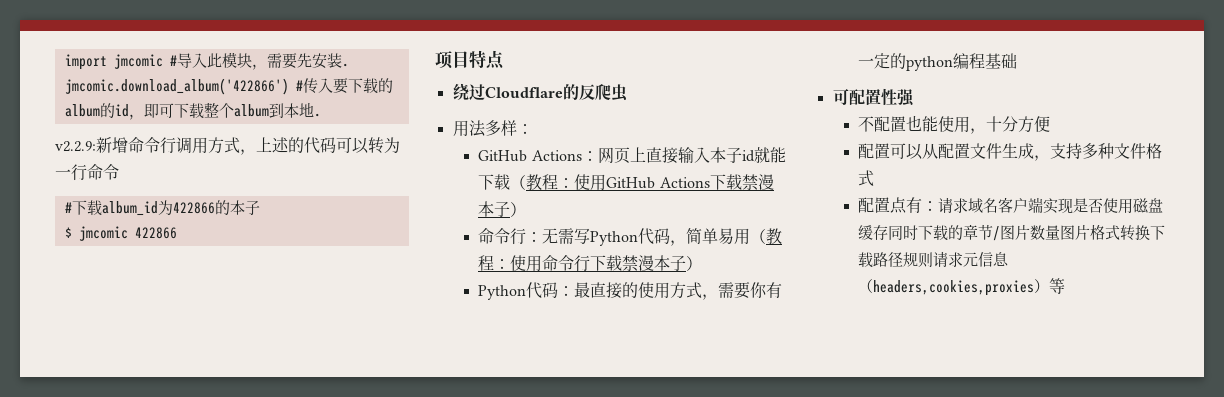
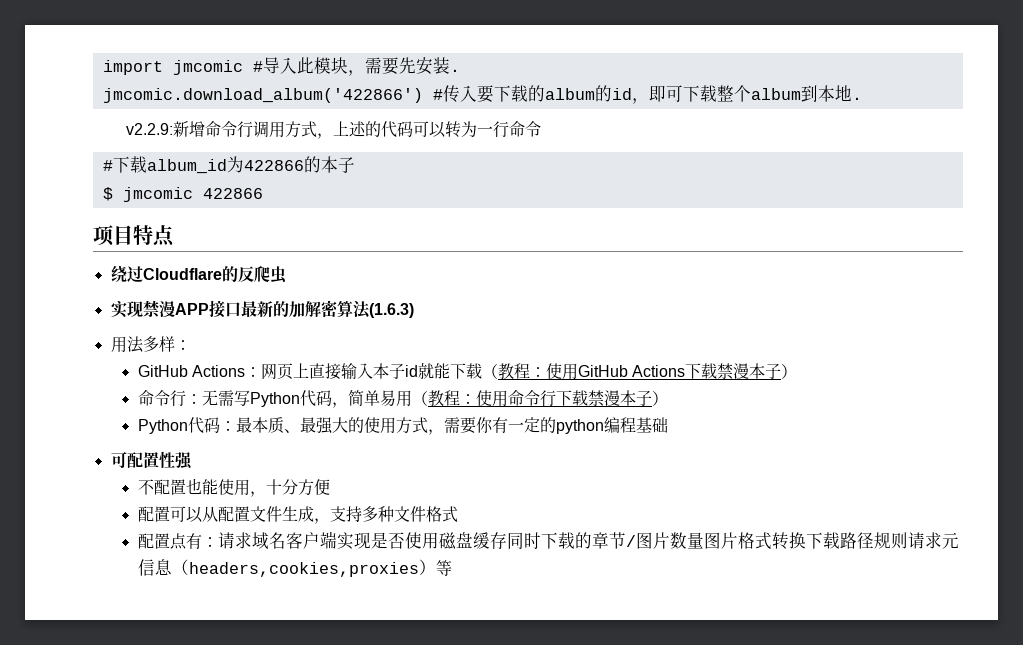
+ 实现禁漫APP接口最新的加解密算法(1.6.3)
- Python代码：最直接的使用方式，需要你有一定的python编程基础
+ Python代码：最本质、最强大的使用方式，需要你有一定的python编程基础

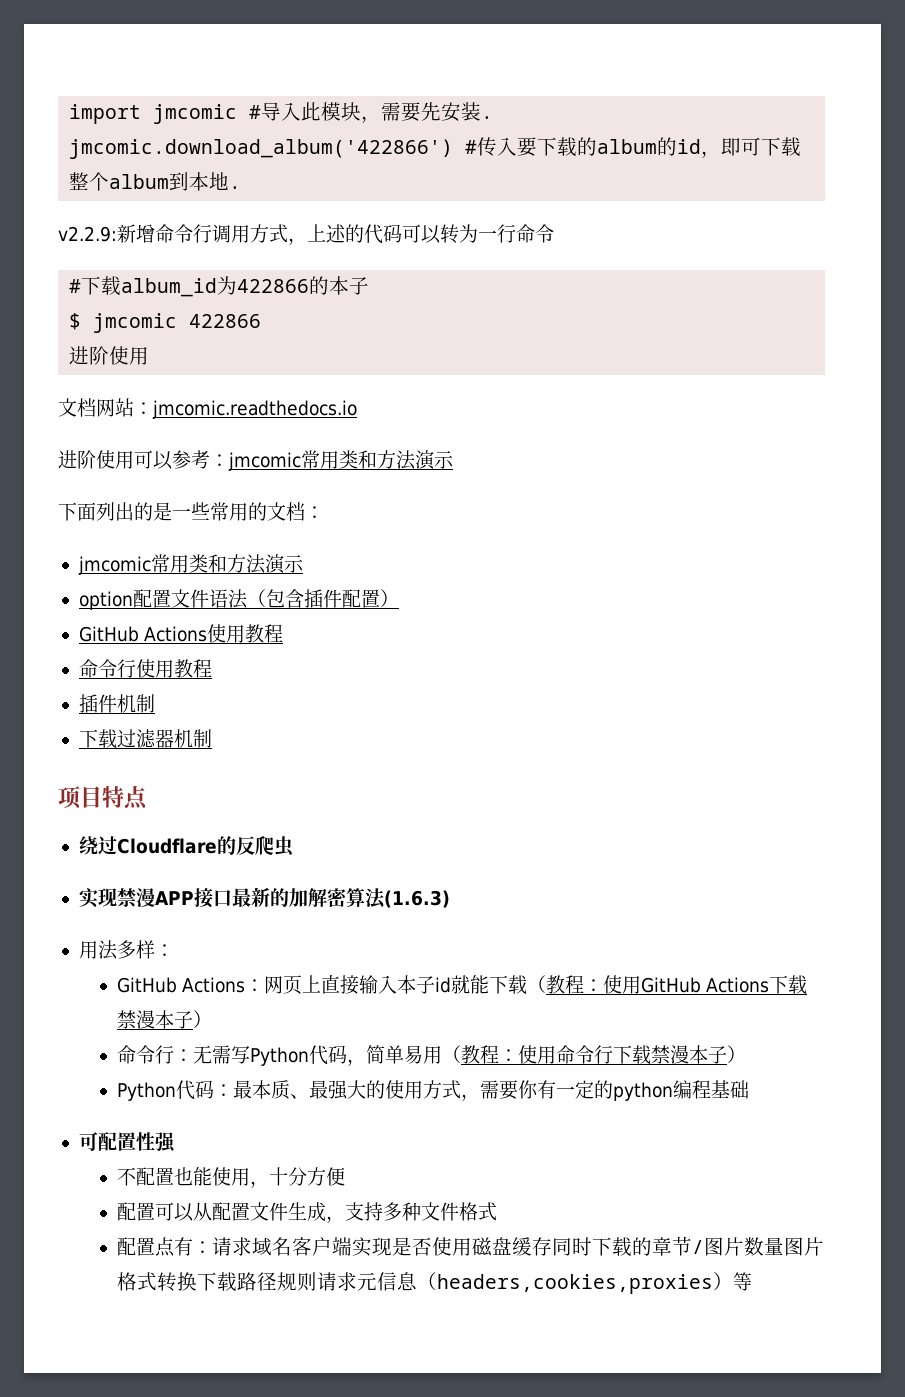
  $ jmcomic 422866
+ 进阶使用
+ 文档网站：jmcomic.readthedocs.io
+ 进阶使用可以参考：jmcomic常用类和方法演示
+ 下面列出的是一些常用的文档：
+ jmcomic常用类和方法演示
+ option配置文件语法（包含插件配置）
+ GitHub Actions使用教程
+ 命令行使用教程
+ 插件机制
+ 下载过滤器机制

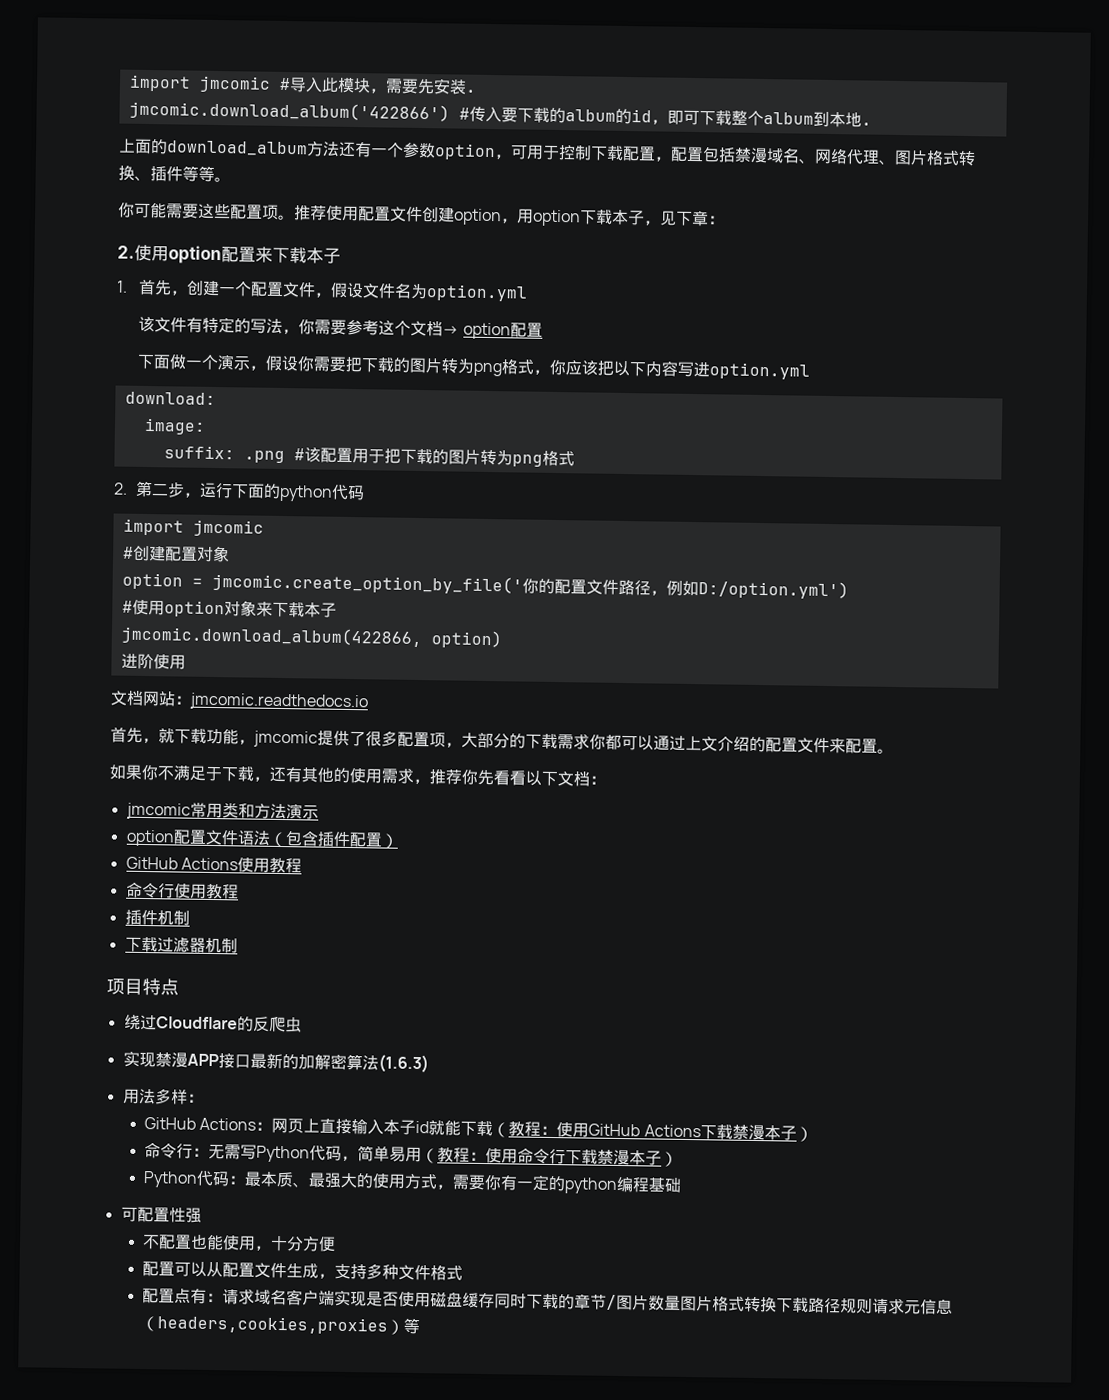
- v2.2.9:新增命令行调用方式，上述的代码可以转为一行命令
- #下载album_id为422866的本子
- $ jmcomic 422866
+ 上面的download_album方法还有一个参数option，可用于控制下载配置，配置包括禁漫域名、网络代理、图片格式转换、插件等等。
+ 你可能需要这些配置项。推荐使用配置文件创建option，用option下载本子，见下章：
+ 2.使用option配置来下载本子
+ 1.首先，创建一个配置文件，假设文件名为option.yml
+ 该文件有特定的写法，你需要参考这个文档→ option配置
+ 下面做一个演示，假设你需要把下载的图片转为png格式，你应该把以下内容写进option.yml
+ download:
+ image:
+ suffix: .png #该配置用于把下载的图片转为png格式
+ 2.第二步，运行下面的python代码
+ import jmcomic
+ #创建配置对象
+ option = jmcomic.create_option_by_file('你的配置文件路径，例如D:/option.yml')
+ #使用option对象来下载本子
+ jmcomic.download_album(422866, option)
- 进阶使用可以参考：jmcomic常用类和方法演示
- 下面列出的是一些常用的文档：
+ 首先，就下载功能，jmcomic提供了很多配置项，大部分的下载需求你都可以通过上文介绍的配置文件来配置。
+ 如果你不满足于下载，还有其他的使用需求，推荐你先看看以下文档：

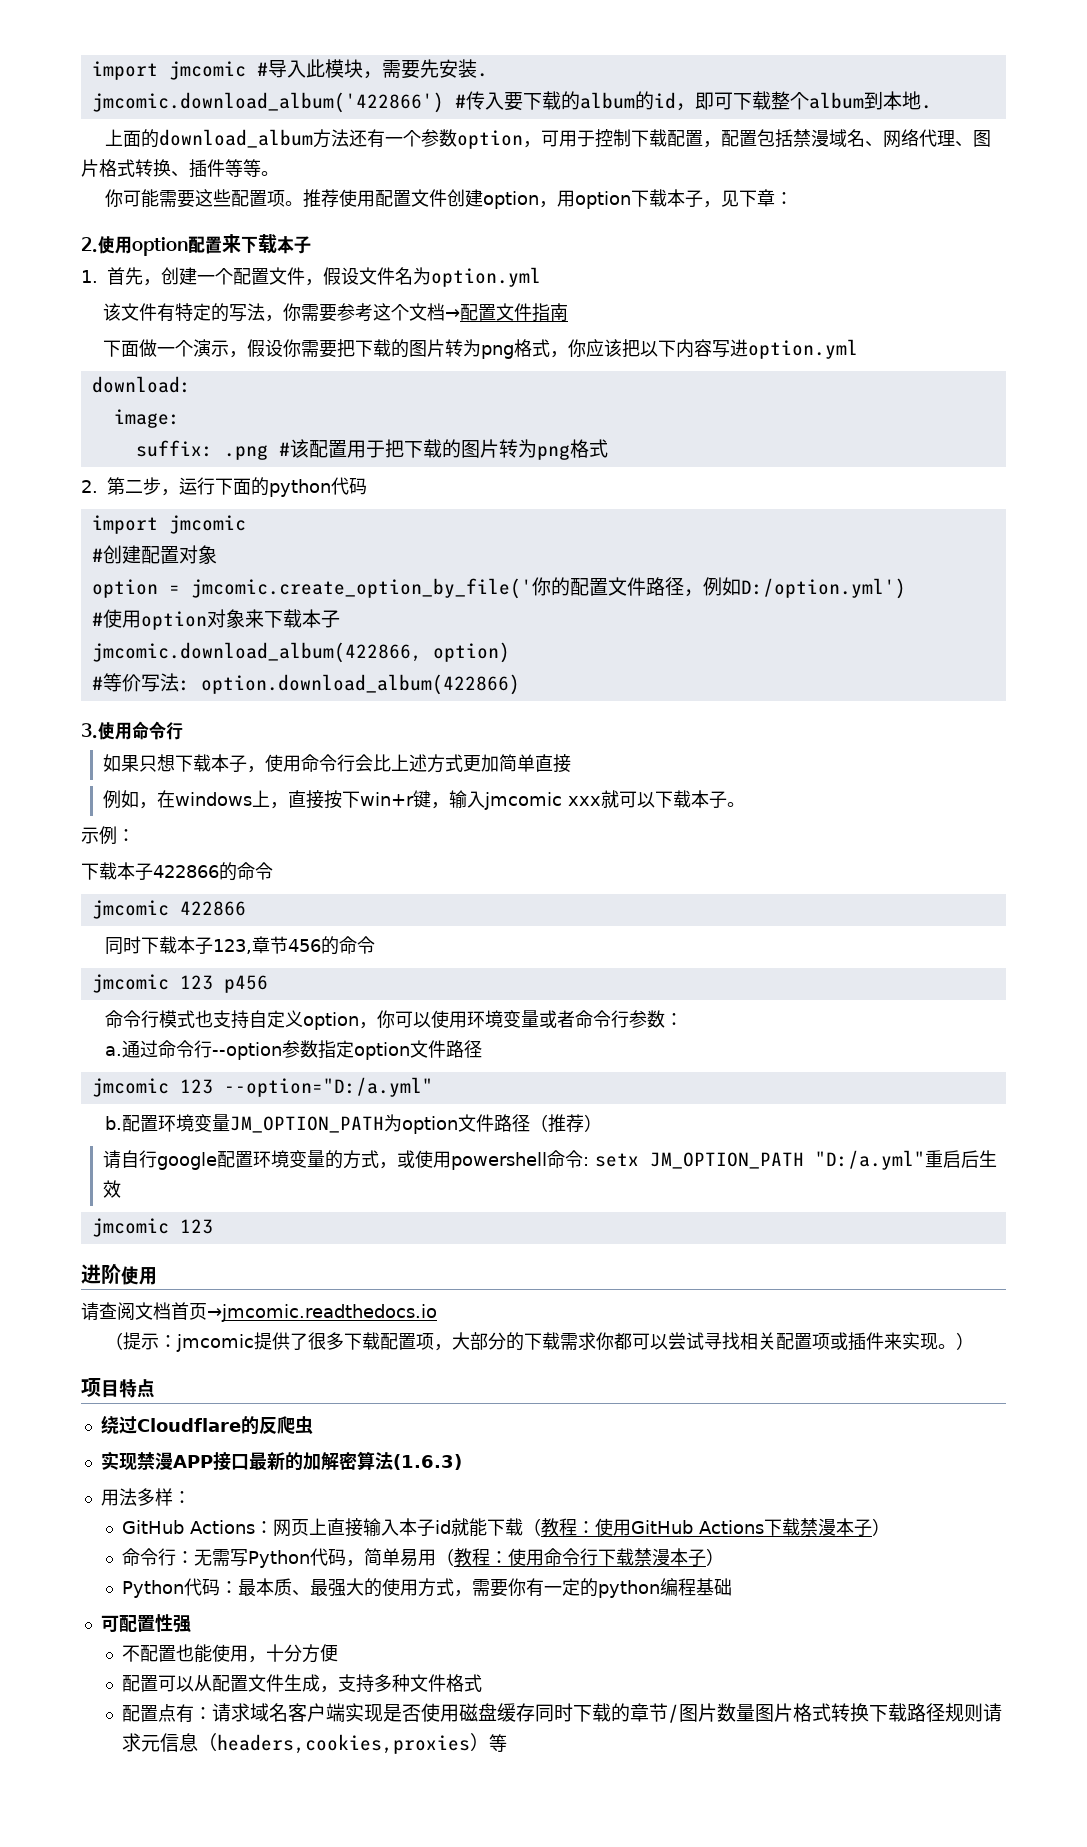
- 该文件有特定的写法，你需要参考这个文档→ option配置
+ 该文件有特定的写法，你需要参考这个文档→配置文件指南
+ #等价写法: option.download_album(422866)
+ 3.使用命令行
+ 如果只想下载本子，使用命令行会比上述方式更加简单直接
+ 例如，在windows上，直接按下win+r键，输入jmcomic xxx就可以下载本子。
+ 示例：
+ 下载本子422866的命令
+ jmcomic 422866
+ 同时下载本子123,章节456的命令
+ jmcomic 123 p456
+ 命令行模式也支持自定义option，你可以使用环境变量或者命令行参数：
+ a.通过命令行--option参数指定option文件路径
+ jmcomic 123 --option="D:/a.yml"
+ b.配置环境变量JM_OPTION_PATH为option文件路径（推荐）
+ 请自行google配置环境变量的方式，或使用powershell命令: setx JM_OPTION_PATH "D:/a.yml"重启后生效
+ jmcomic 123
  进阶使用
- 文档网站：jmcomic.readthedocs.io
- 首先，就下载功能，jmcomic提供了很多配置项，大部分的下载需求你都可以通过上文介绍的配置文件来配置。
- 如果你不满足于下载，还有其他的使用需求，推荐你先看看以下文档：
- jmcomic常用类和方法演示
- option配置文件语法（包含插件配置）
- GitHub Actions使用教程
- 命令行使用教程
- 插件机制
- 下载过滤器机制
+ 请查阅文档首页→jmcomic.readthedocs.io
+ （提示：jmcomic提供了很多下载配置项，大部分的下载需求你都可以尝试寻找相关配置项或插件来实现。）

